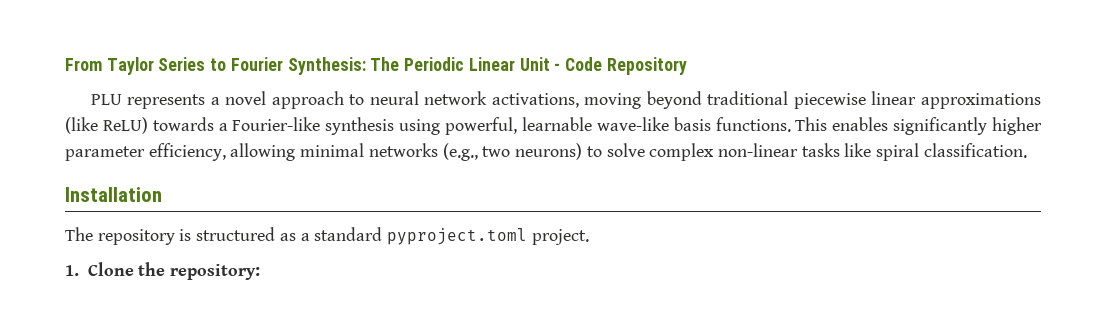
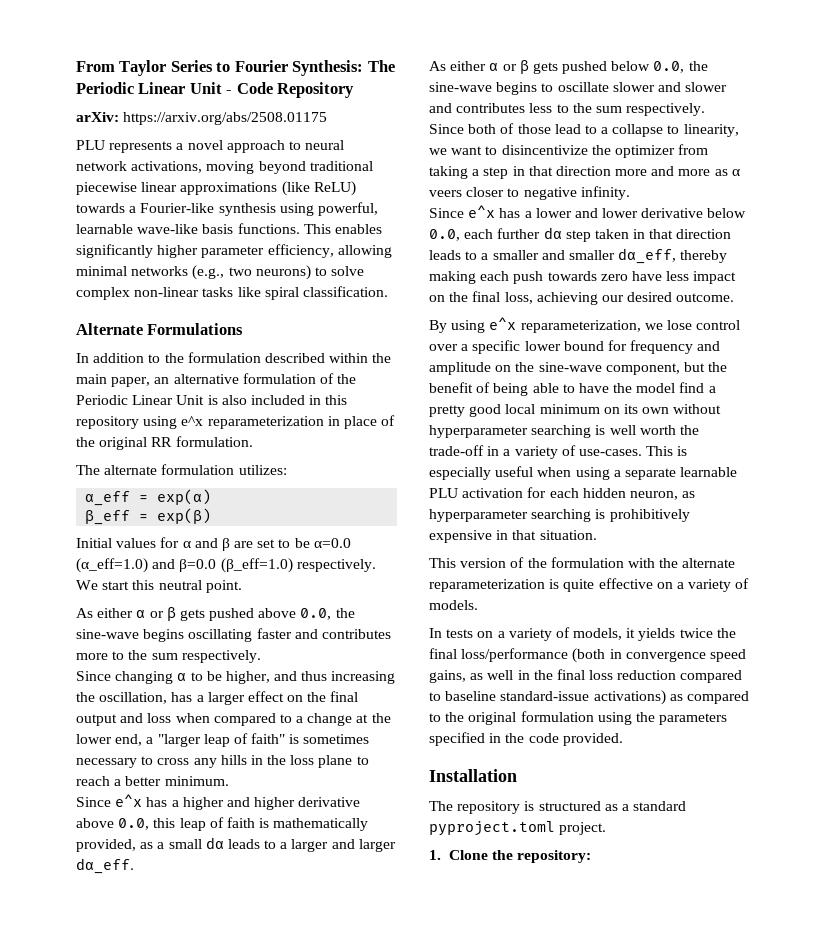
+ arXiv: https://arxiv.org/abs/2508.01175
+ Alternate Formulations
+ In addition to the formulation described within the main paper, an alternative formulation of the Periodic Linear Unit is also included in this repository using e^x reparameterization in place of the original RR formulation.
+ The alternate formulation utilizes:
+ α_eff = exp(α)
+ β_eff = exp(β)
+ Initial values for α and β are set to be α=0.0 (α_eff=1.0) and β=0.0 (β_eff=1.0) respectively. We start this neutral point.
+ As either α or β gets pushed above 0.0, the sine-wave begins oscillating faster and contributes more to the sum respectively.
+ Since changing α to be higher, and thus increasing the oscillation, has a larger effect on the final output and loss when compared to a change at the lower end, a "larger leap of faith" is sometimes necessary to cross any hills in the loss plane to reach a better minimum.
+ Since e^x has a higher and higher derivative above 0.0, this leap of faith is mathematically provided, as a small dα leads to a larger and larger dα_eff.
+ As either α or β gets pushed below 0.0, the sine-wave begins to oscillate slower and slower and contributes less to the sum respectively.
+ Since both of those lead to a collapse to linearity, we want to disincentivize the optimizer from taking a step in that direction more and more as α veers closer to negative infinity.
+ Since e^x has a lower and lower derivative below 0.0, each further dα step taken in that direction leads to a smaller and smaller dα_eff, thereby making each push towards zero have less impact on the final loss, achieving our desired outcome.
+ By using e^x reparameterization, we lose control over a specific lower bound for frequency and amplitude on the sine-wave component, but the benefit of being able to have the model find a pretty good local minimum on its own without hyperparameter searching is well worth the trade-off in a variety of use-cases. This is especially useful when using a separate learnable PLU activation for each hidden neuron, as hyperparameter searching is prohibitively expensive in that situation.
+ This version of the formulation with the alternate reparameterization is quite effective on a variety of models.
+ In tests on a variety of models, it yields twice the final loss/performance (both in convergence speed gains, as well in the final loss reduction compared to baseline standard-issue activations) as compared to the original formulation using the parameters specified in the code provided.

